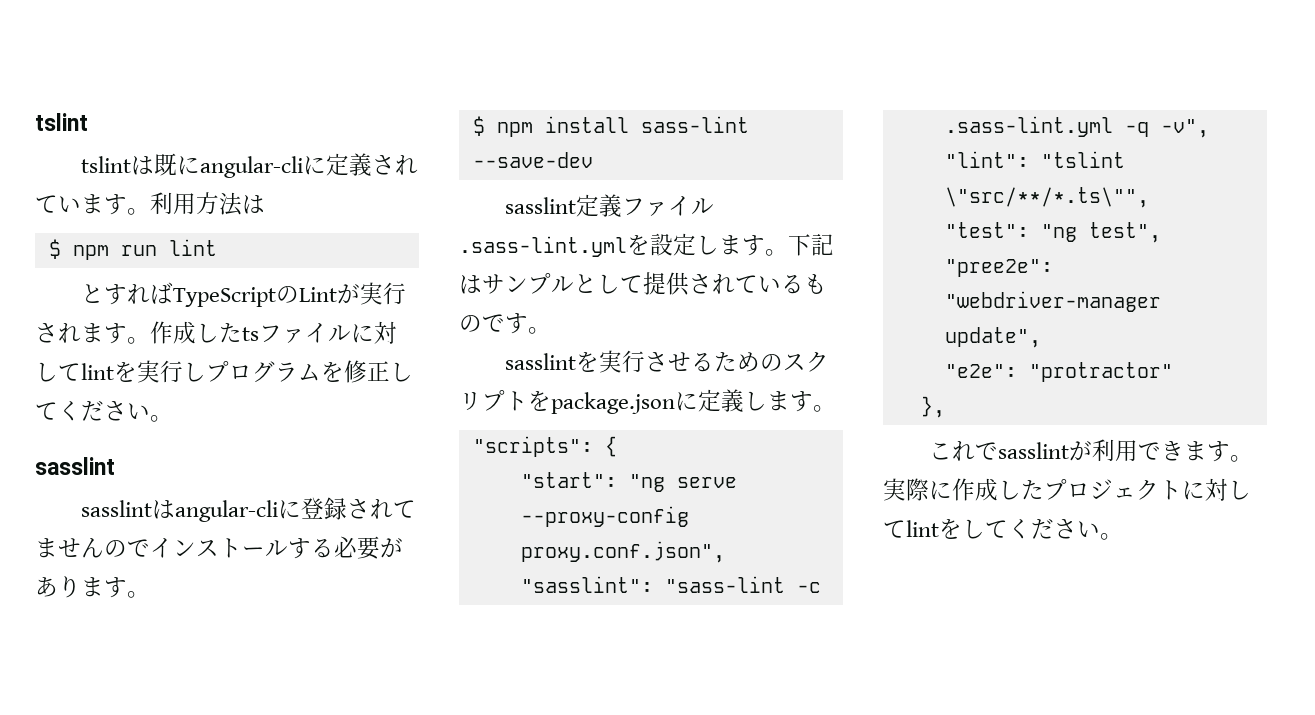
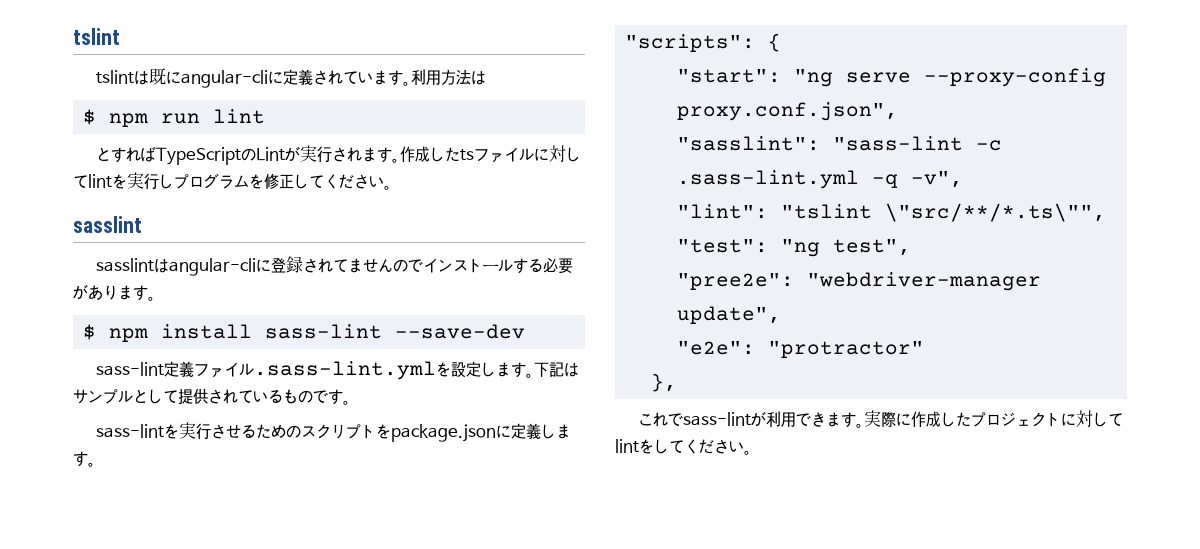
- sasslint定義ファイル.sass-lint.ymlを設定します。
+ sass-lint定義ファイル.sass-lint.ymlを設定します。
- sasslintを実行させるためのスクリプトをpackage.jsonに定義します。
+ sass-lintを実行させるためのスクリプトをpackage.jsonに定義します。
- これでsasslintが利用できます。
+ これでsass-lintが利用できます。

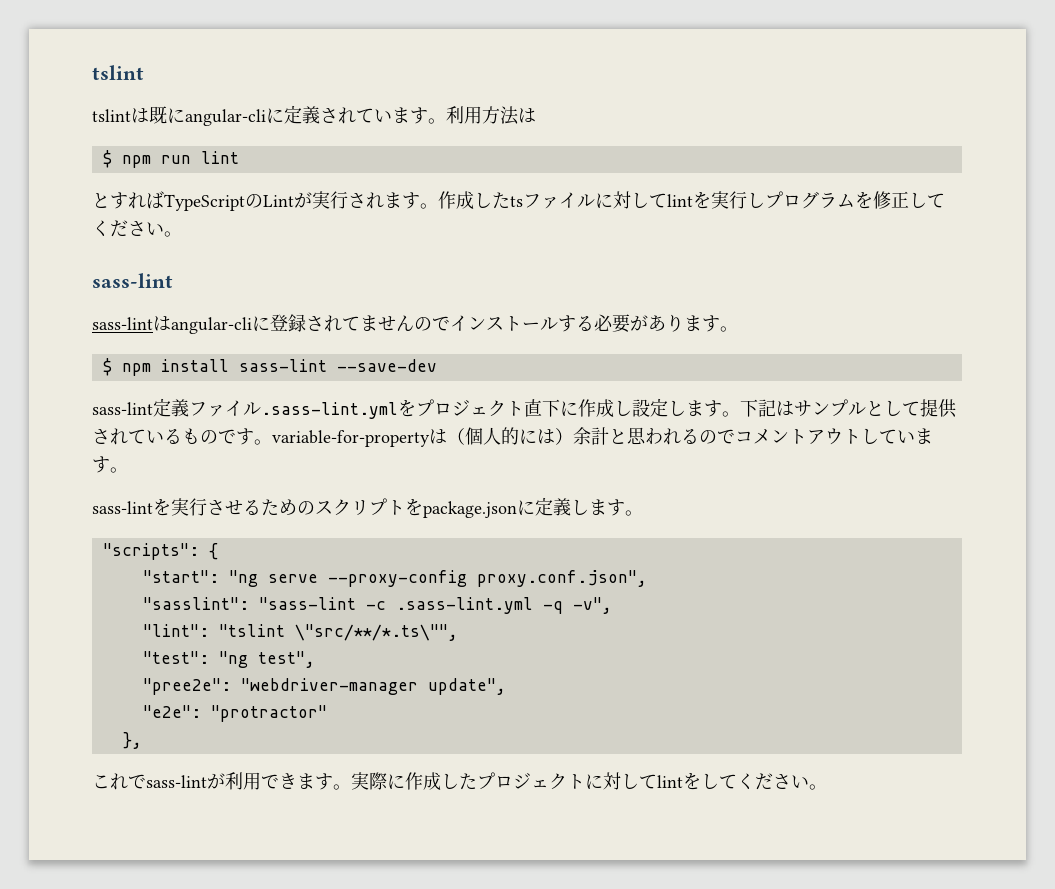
  作成したtsファイルに対してlintを実行しプログラムを修正してください。
- sasslint
- sasslintはangular-cliに登録されてませんのでインストールする必要があります。
+ sass-lint
+ sass-lintはangular-cliに登録されてませんのでインストールする必要があります。
- sass-lint定義ファイル.sass-lint.ymlを設定します。
+ sass-lint定義ファイル.sass-lint.ymlをプロジェクト直下に作成し設定します。
- 下記はサンプルとして提供されているものです。
+ 下記はサンプルとして提供されているものです。variable-for-propertyは（個人的には）余計と思われるのでコメントアウトしています。

